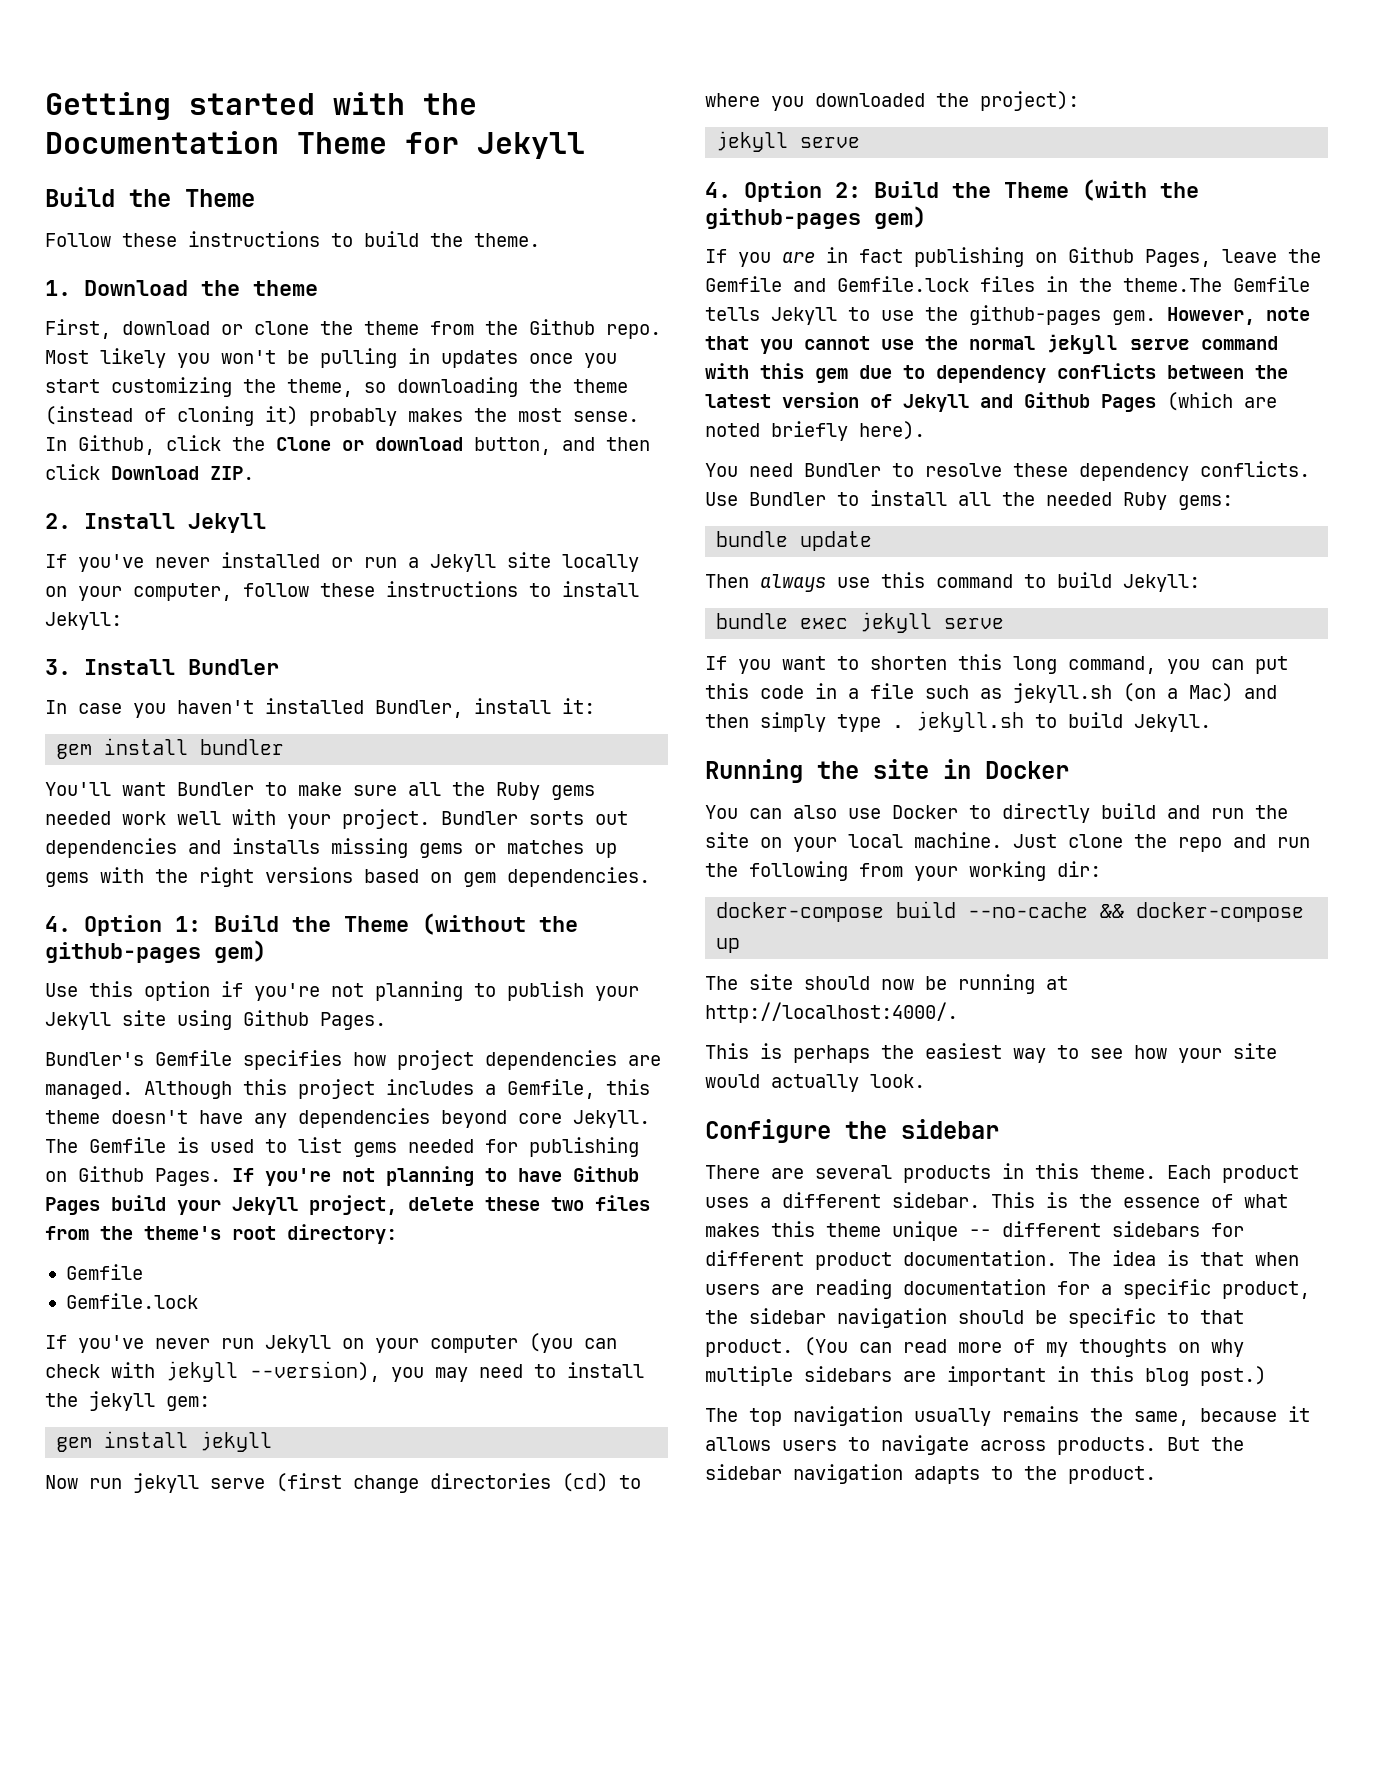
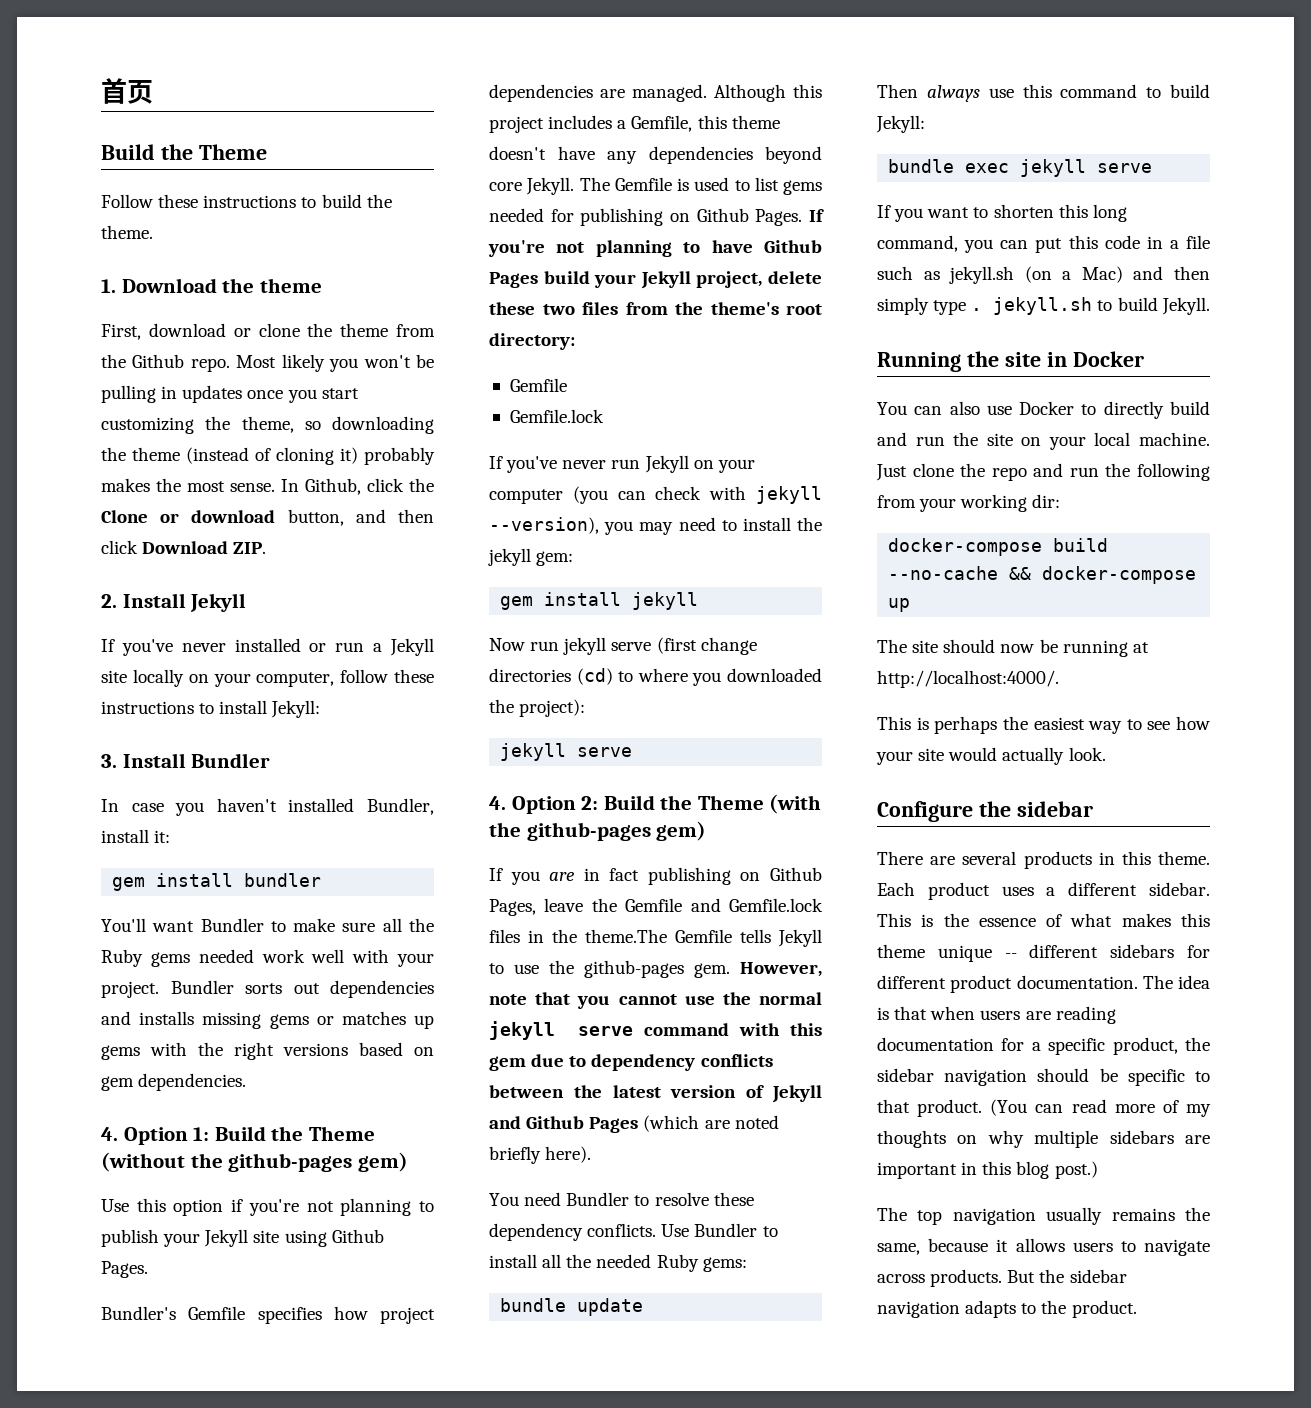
- Getting started with the Documentation Theme for Jekyll
+ 首页

